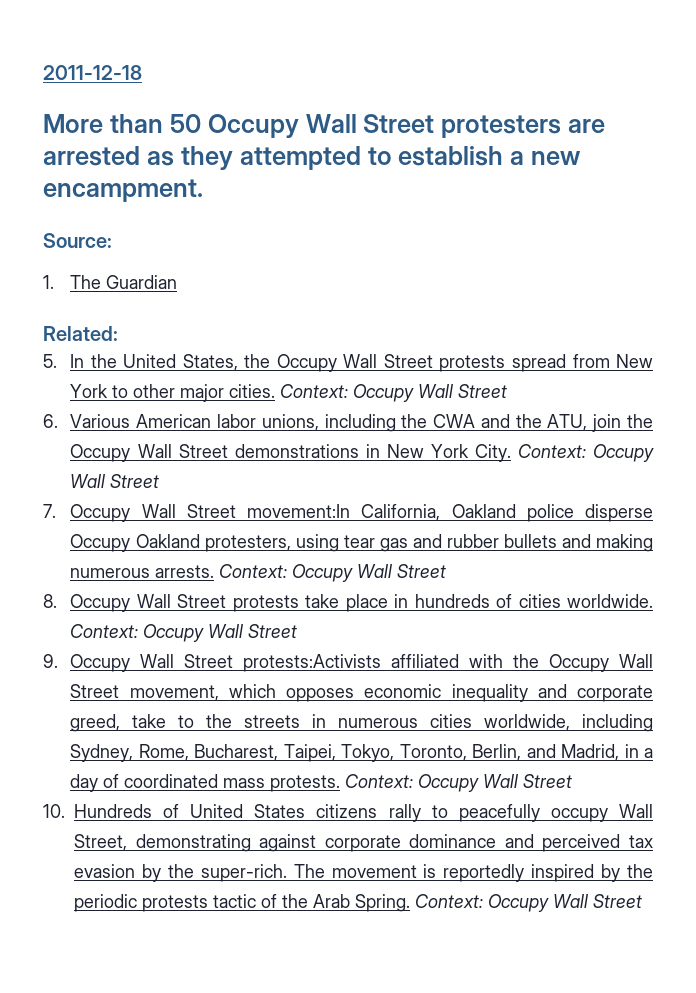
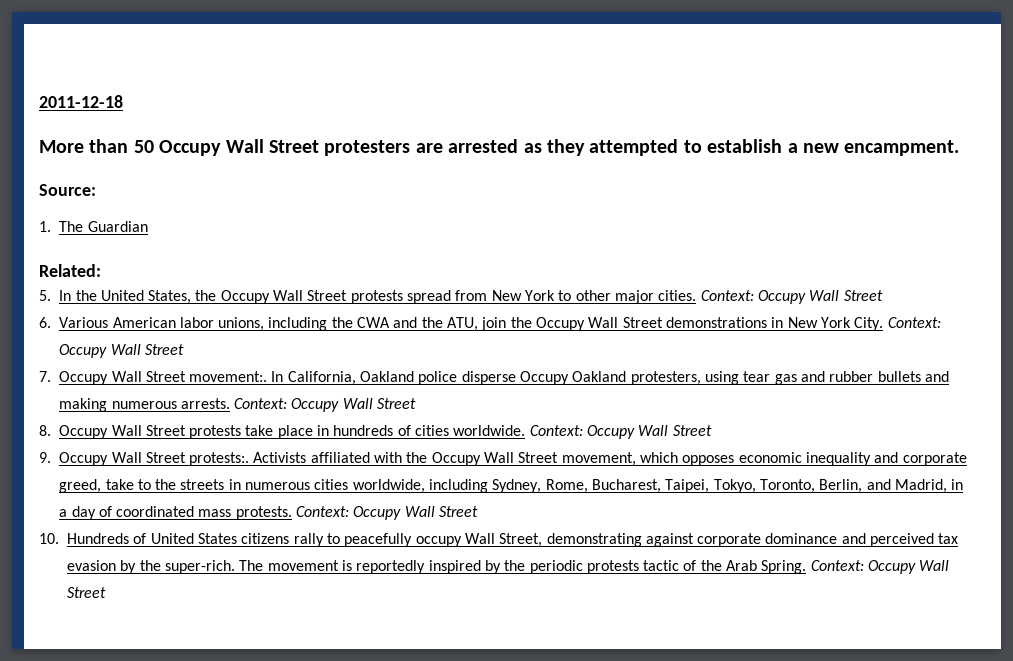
- 7. Occupy Wall Street movement:In California, Oakland police disperse Occupy Oakland protesters, using tear gas and rubber bullets and making numerous arrests.
+ 7. Occupy Wall Street movement:. In California, Oakland police disperse Occupy Oakland protesters, using tear gas and rubber bullets and making numerous arrests.
- 9. Occupy Wall Street protests:Activists affiliated with the Occupy Wall Street movement, which opposes economic inequality and corporate greed, take to the streets in numerous cities worldwide, including Sydney, Rome, Bucharest, Taipei, Tokyo, Toronto, Berlin, and Madrid, in a day of coordinated mass protests.
+ 9. Occupy Wall Street protests:. Activists affiliated with the Occupy Wall Street movement, which opposes economic inequality and corporate greed, take to the streets in numerous cities worldwide, including Sydney, Rome, Bucharest, Taipei, Tokyo, Toronto, Berlin, and Madrid, in a day of coordinated mass protests.

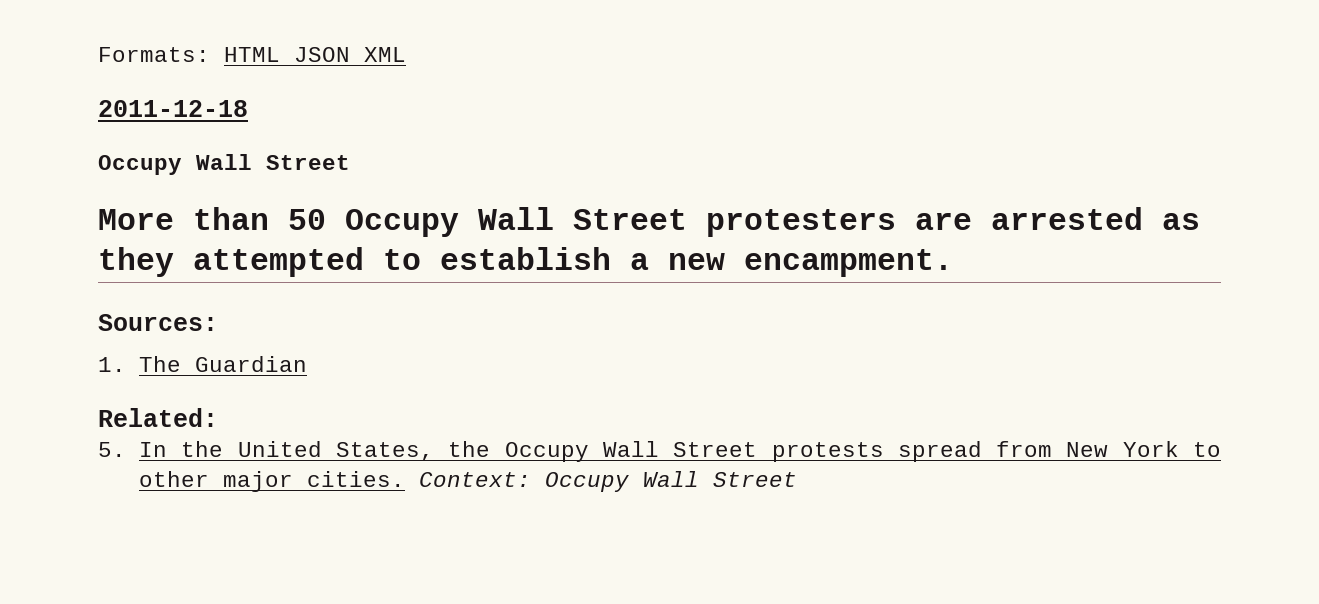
+ Formats: HTML JSON XML
  2011-12-18
+ Occupy Wall Street
- Source:
+ Sources:
- 6. Various American labor unions, including the CWA and the ATU, join the Occupy Wall Street demonstrations in New York City. Context: Occupy Wall Street
- 7. Occupy Wall Street movement:. In California, Oakland police disperse Occupy Oakland protesters, using tear gas and rubber bullets and making numerous arrests. Context: Occupy Wall Street
- 8. Occupy Wall Street protests take place in hundreds of cities worldwide. Context: Occupy Wall Street
- 9. Occupy Wall Street protests:. Activists affiliated with the Occupy Wall Street movement, which opposes economic inequality and corporate greed, take to the streets in numerous cities worldwide, including Sydney, Rome, Bucharest, Taipei, Tokyo, Toronto, Berlin, and Madrid, in a day of coordinated mass protests. Context: Occupy Wall Street
- 10. Hundreds of United States citizens rally to peacefully occupy Wall Street, demonstrating against corporate dominance and perceived tax evasion by the super-rich. The movement is reportedly inspired by the periodic protests tactic of the Arab Spring. Context: Occupy Wall Street

